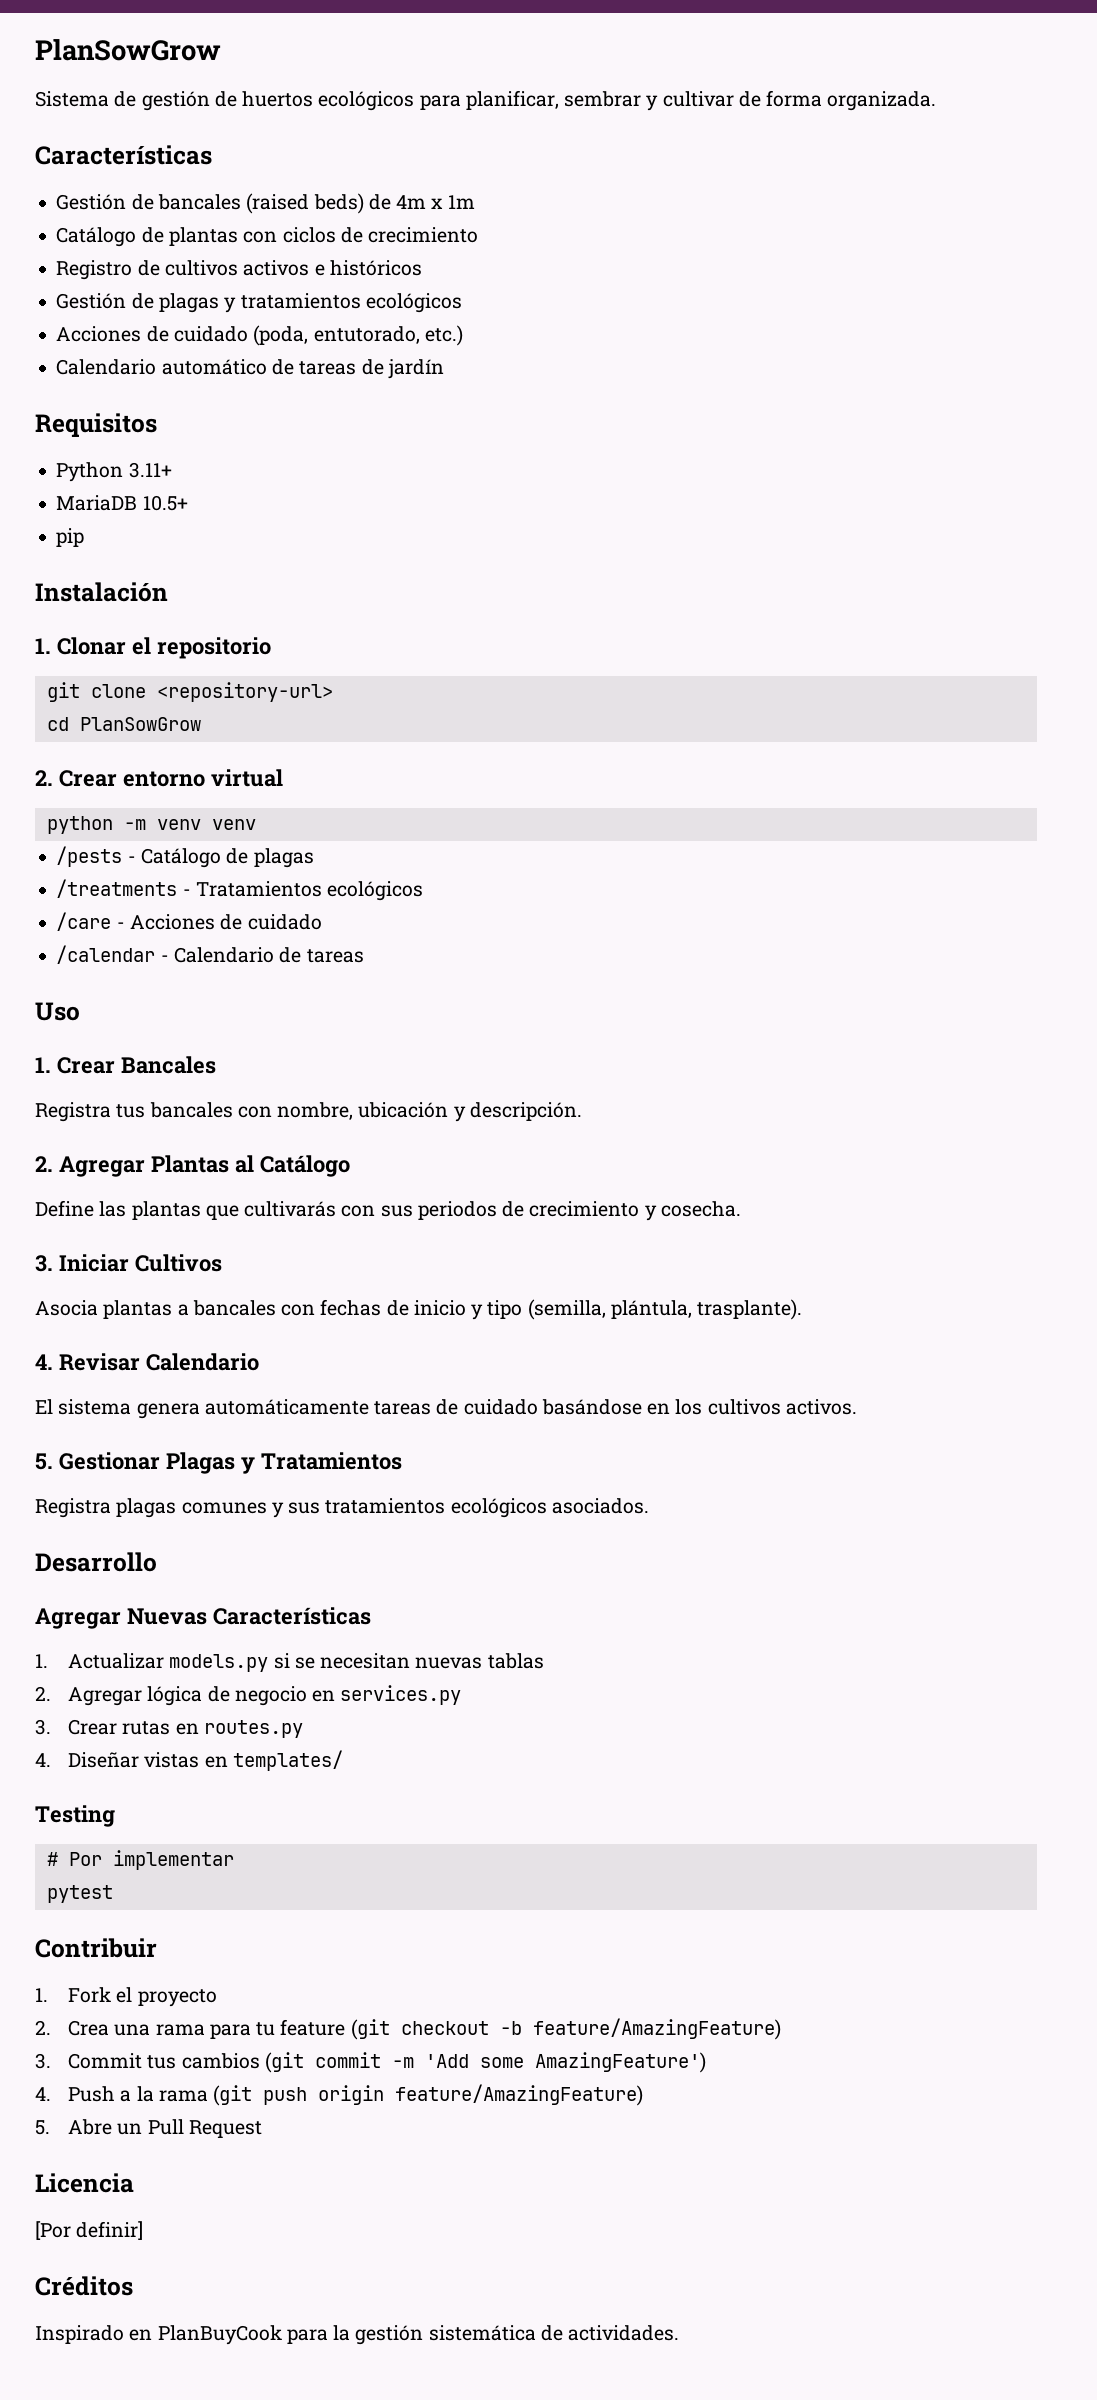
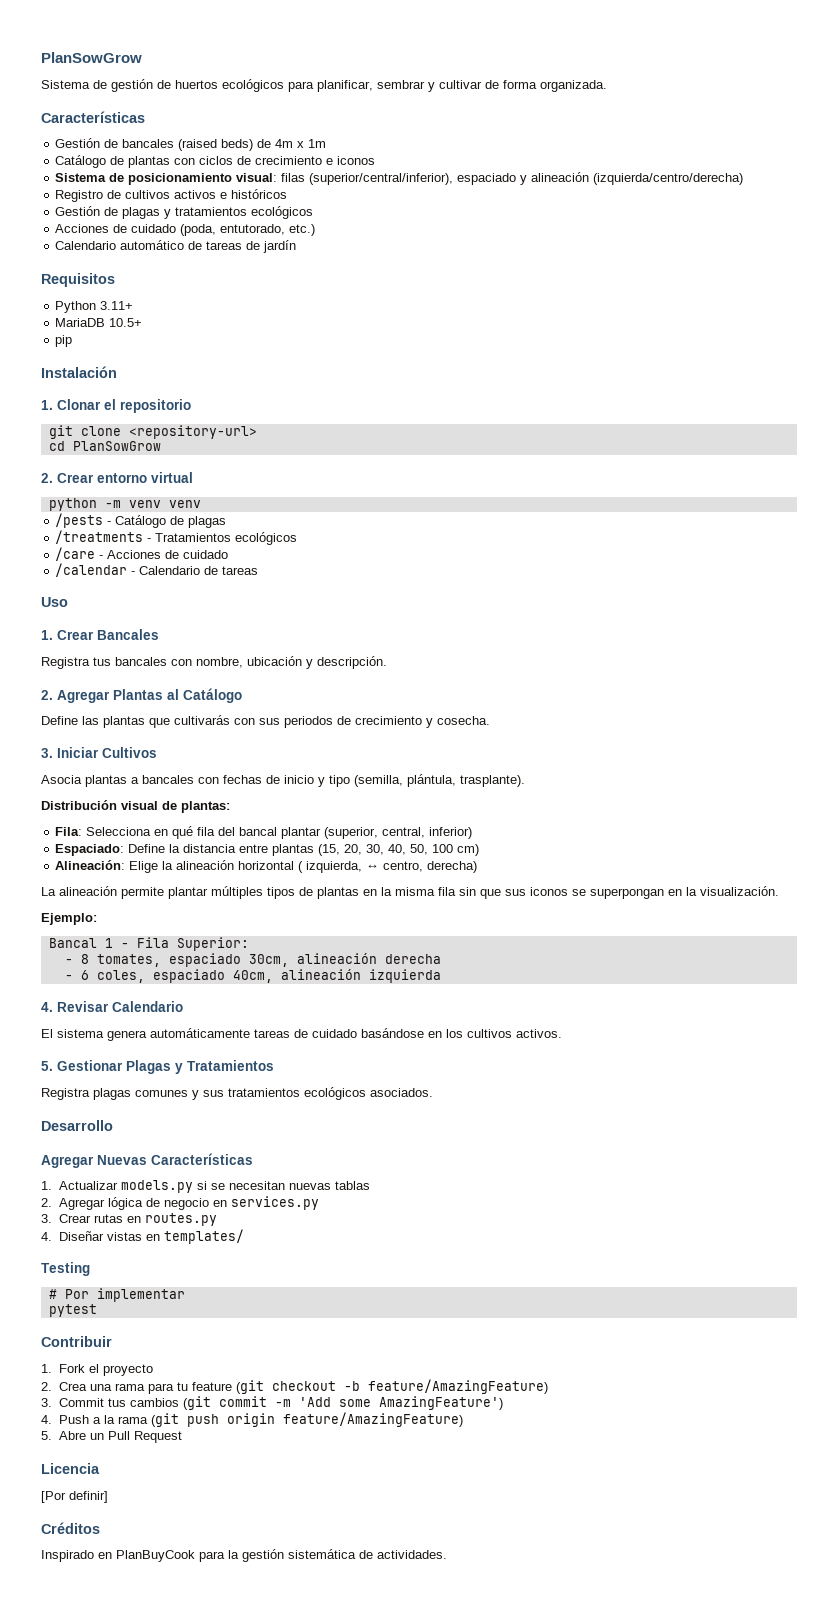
- Catálogo de plantas con ciclos de crecimiento
+ Catálogo de plantas con ciclos de crecimiento e iconos
+ Sistema de posicionamiento visual: filas (superior/central/inferior), espaciado y alineación (izquierda/centro/derecha)
+ Distribución visual de plantas:
+ Fila: Selecciona en qué fila del bancal plantar (superior, central, inferior)
+ Espaciado: Define la distancia entre plantas (15, 20, 30, 40, 50, 100 cm)
+ Alineación: Elige la alineación horizontal ( izquierda, ↔ centro, derecha)
+ La alineación permite plantar múltiples tipos de plantas en la misma fila sin que sus iconos se superpongan en la visualización.
+ Ejemplo:
+ Bancal 1 - Fila Superior:
+ - 8 tomates, espaciado 30cm, alineación derecha
+ - 6 coles, espaciado 40cm, alineación izquierda

